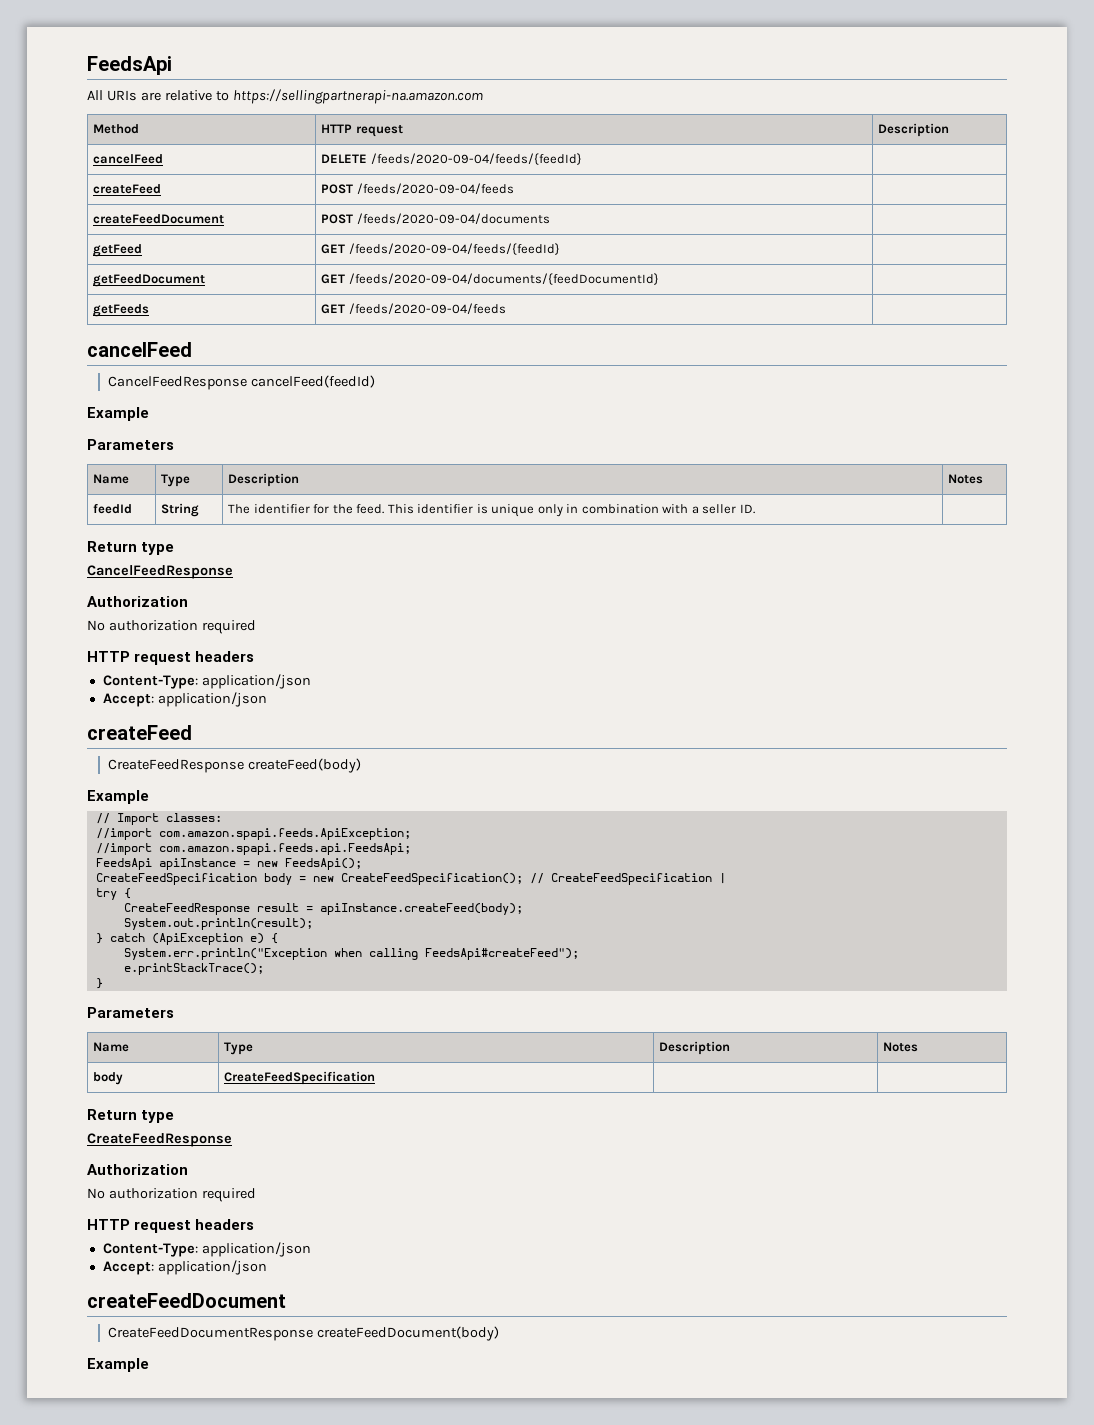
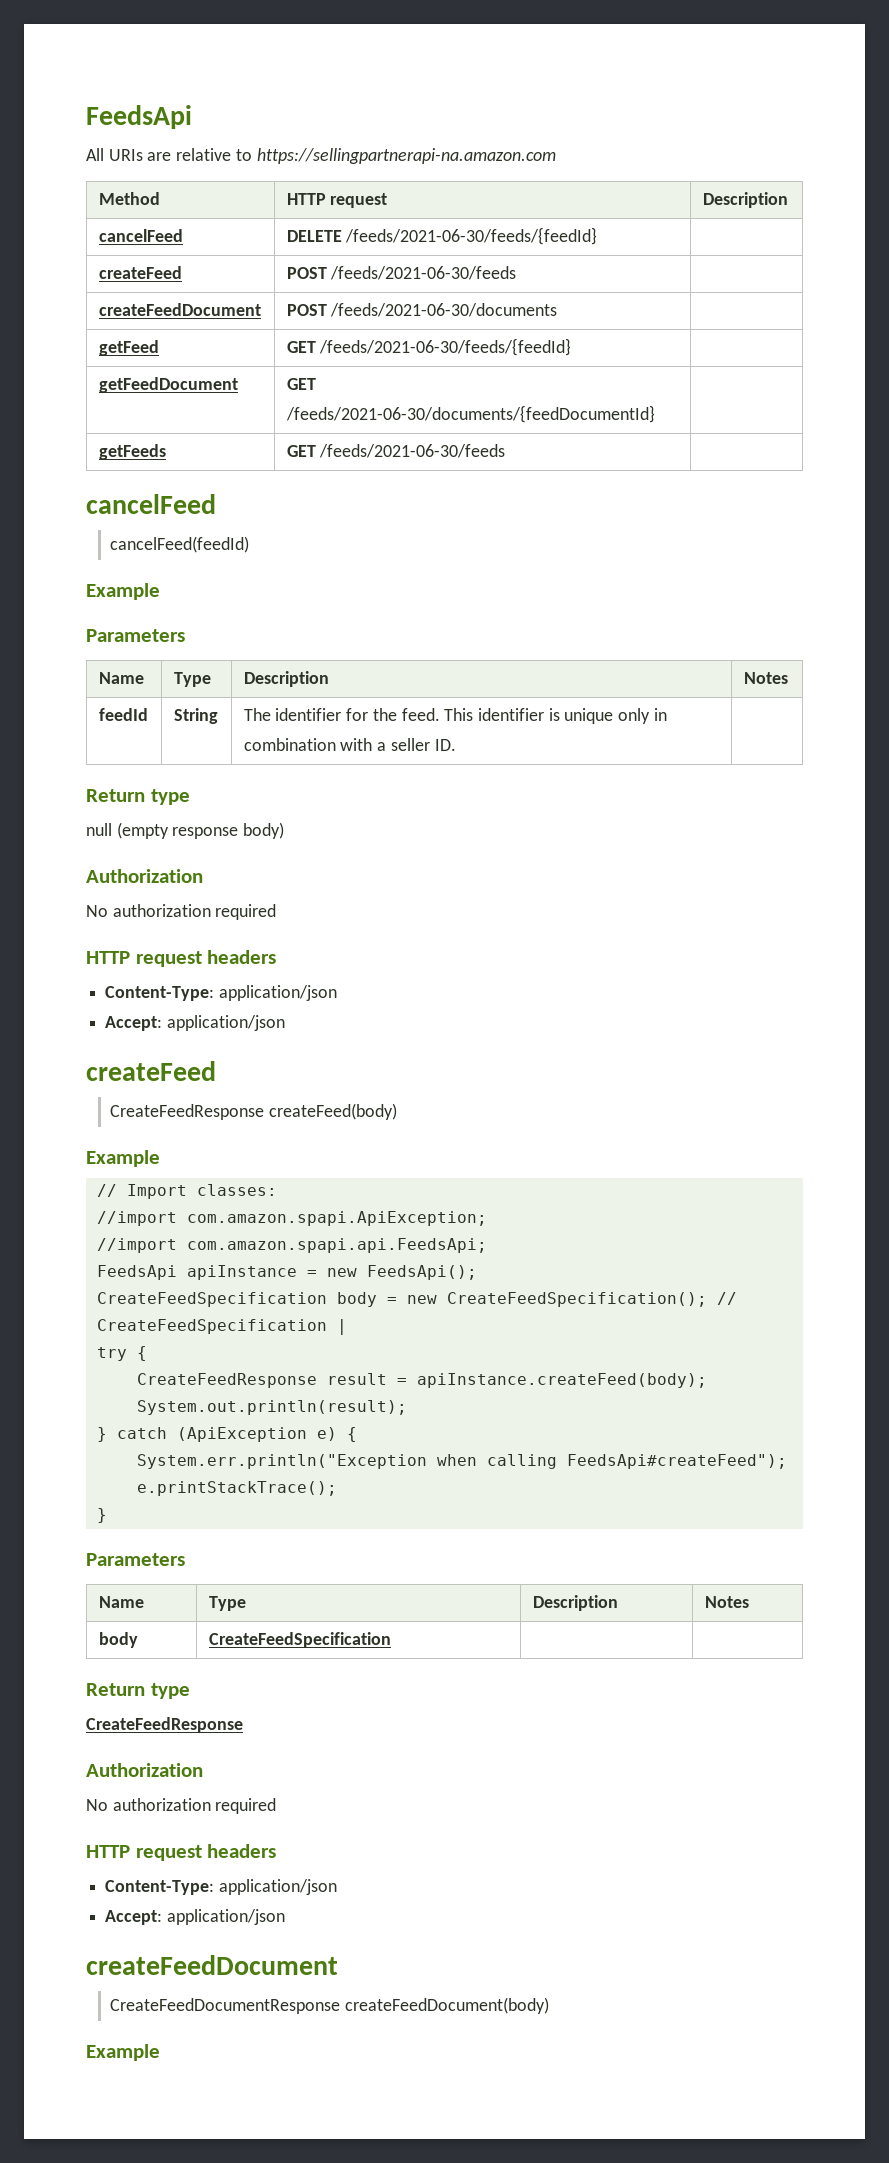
- cancelFeed | DELETE /feeds/2020-09-04/feeds/{feedId} |
+ cancelFeed | DELETE /feeds/2021-06-30/feeds/{feedId} |
- createFeed | POST /feeds/2020-09-04/feeds |
+ createFeed | POST /feeds/2021-06-30/feeds |
- createFeedDocument | POST /feeds/2020-09-04/documents |
+ createFeedDocument | POST /feeds/2021-06-30/documents |
- getFeed | GET /feeds/2020-09-04/feeds/{feedId} |
+ getFeed | GET /feeds/2021-06-30/feeds/{feedId} |
- getFeedDocument | GET /feeds/2020-09-04/documents/{feedDocumentId} |
+ getFeedDocument | GET /feeds/2021-06-30/documents/{feedDocumentId} |
- getFeeds | GET /feeds/2020-09-04/feeds |
+ getFeeds | GET /feeds/2021-06-30/feeds |
- CancelFeedResponse cancelFeed(feedId)
+ cancelFeed(feedId)
  feedId | String | The identifier for the feed. This identifier is unique only in combination with a seller ID. |
  Return type
- CancelFeedResponse
+ null (empty response body)
- //import com.amazon.spapi.feeds.ApiException;
- //import com.amazon.spapi.feeds.api.FeedsApi;
+ //import com.amazon.spapi.ApiException;
+ //import com.amazon.spapi.api.FeedsApi;

